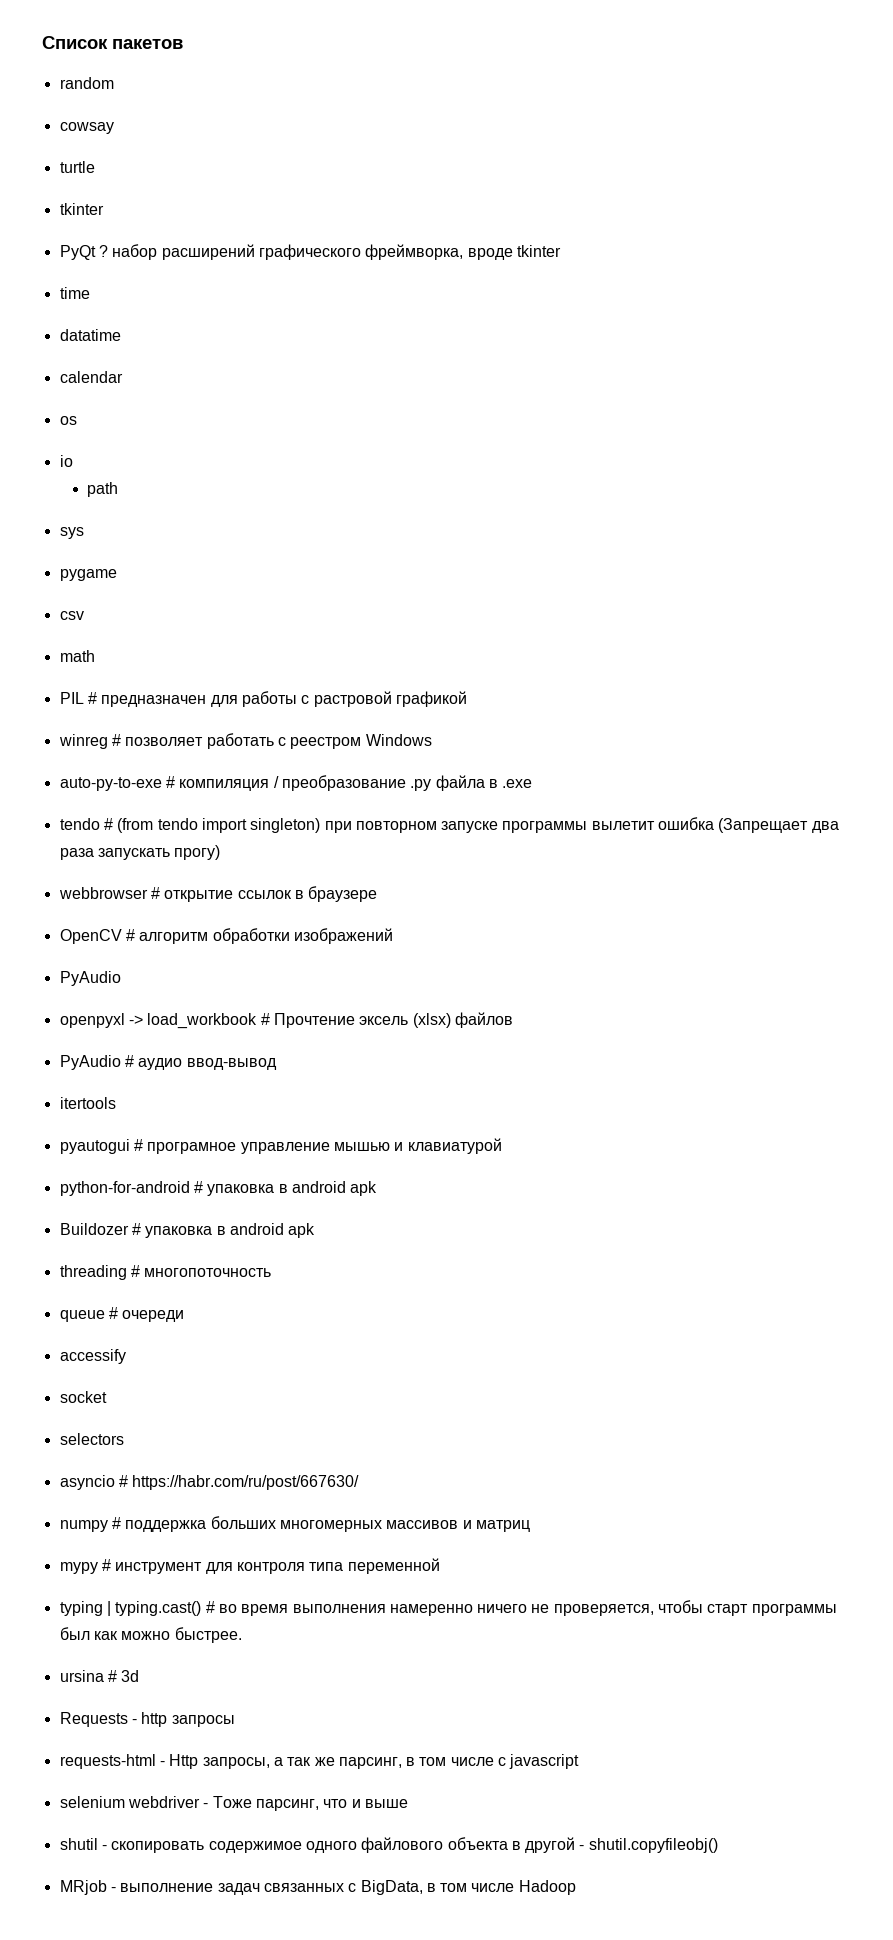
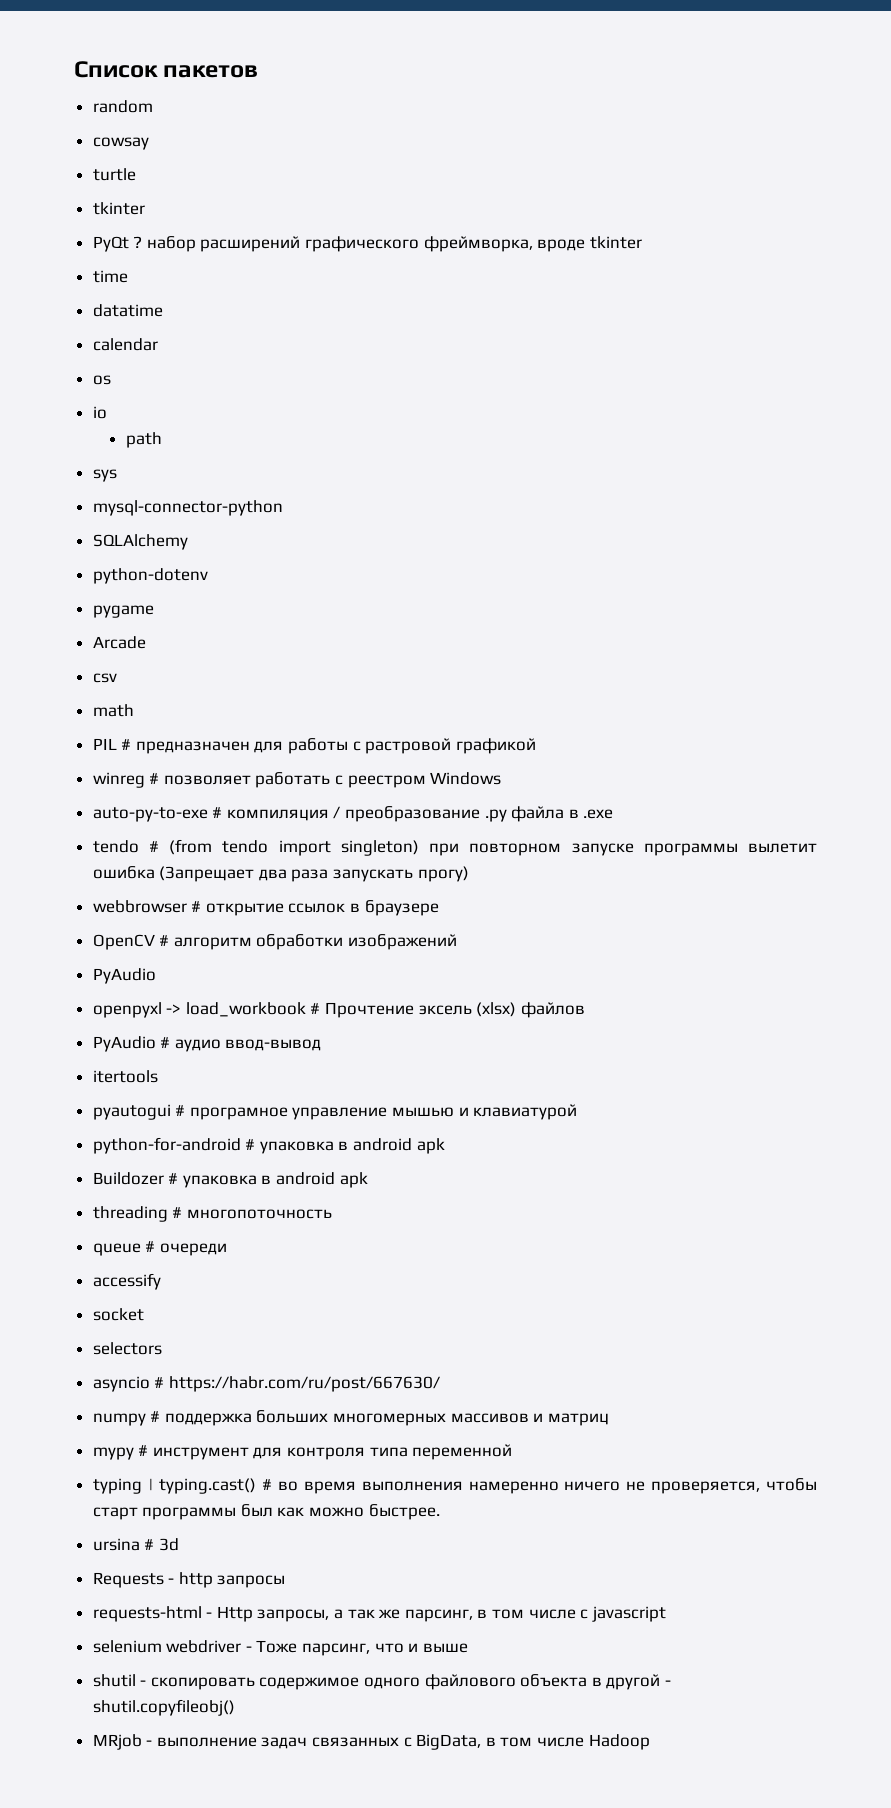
+ mysql-connector-python
+ SQLAlchemy
+ python-dotenv
+ Arcade

